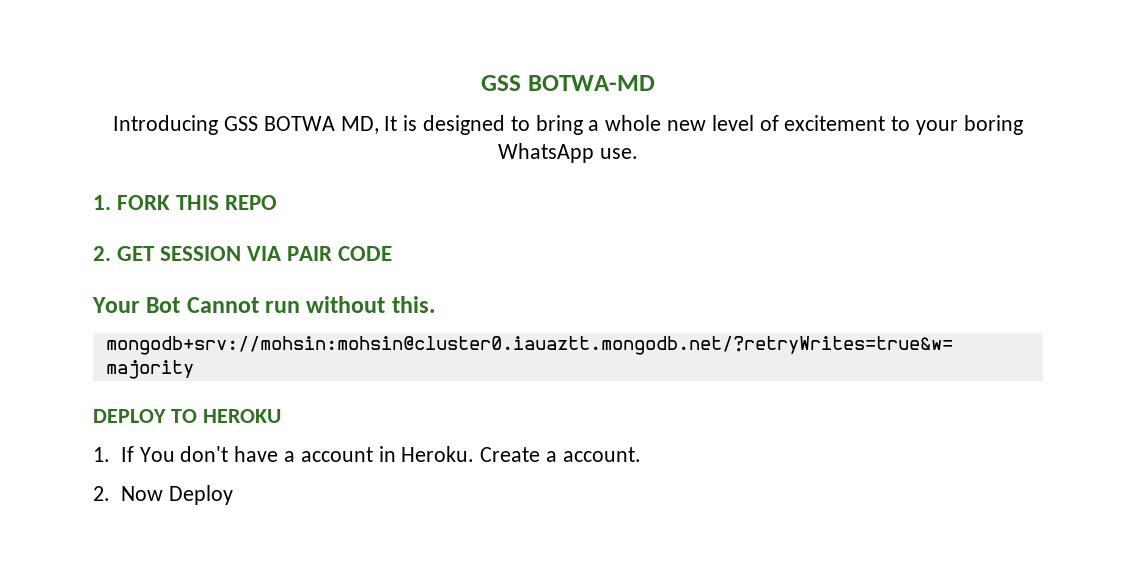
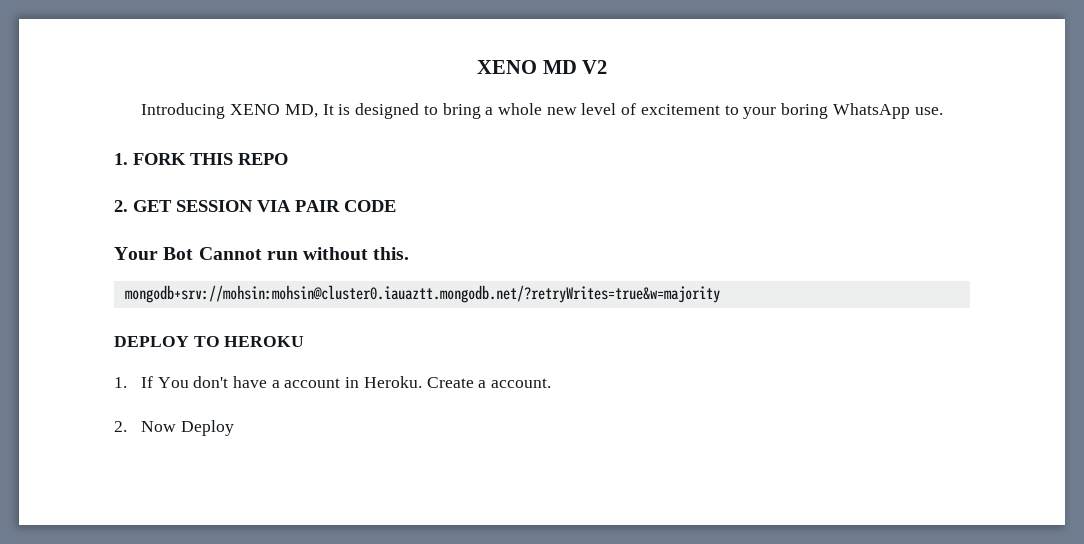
- GSS BOTWA-MD
+ XENO MD V2
- Introducing GSS BOTWA MD, It is designed to bring a whole new level of excitement to your boring WhatsApp use.
+ Introducing XENO MD, It is designed to bring a whole new level of excitement to your boring WhatsApp use.

